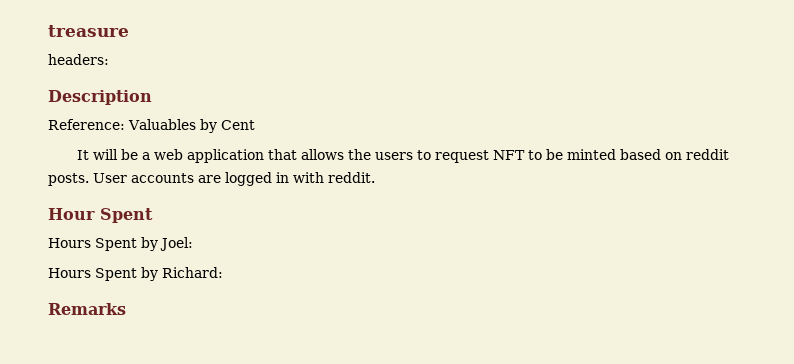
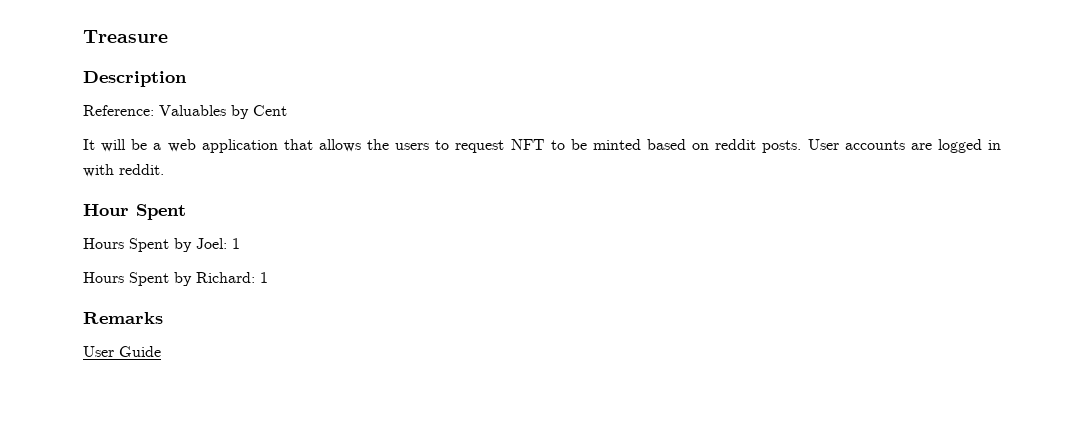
- treasure
- headers:
+ Treasure
- Hours Spent by Joel:
+ Hours Spent by Joel: 1
- Hours Spent by Richard:
+ Hours Spent by Richard: 1
+ User Guide

